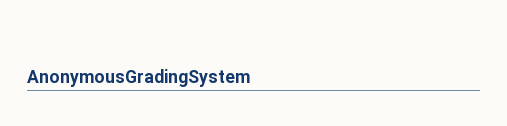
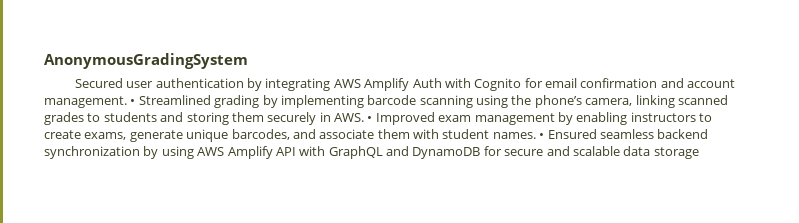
+ Secured user authentication by integrating AWS Amplify Auth with Cognito for email confirmation and account management. • Streamlined grading by implementing barcode scanning using the phone’s camera, linking scanned grades to students and storing them securely in AWS. • Improved exam management by enabling instructors to create exams, generate unique barcodes, and associate them with student names. • Ensured seamless backend synchronization by using AWS Amplify API with GraphQL and DynamoDB for secure and scalable data storage

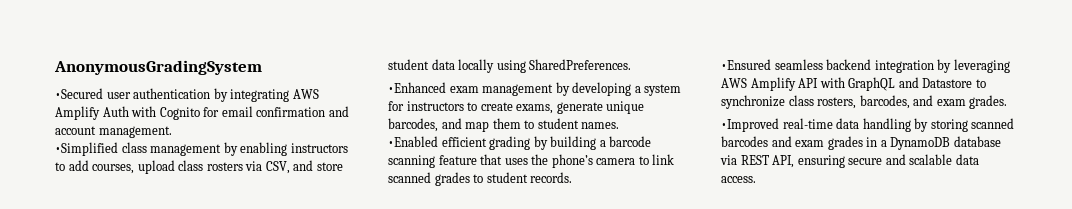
- Secured user authentication by integrating AWS Amplify Auth with Cognito for email confirmation and account management. • Streamlined grading by implementing barcode scanning using the phone’s camera, linking scanned grades to students and storing them securely in AWS. • Improved exam management by enabling instructors to create exams, generate unique barcodes, and associate them with student names. • Ensured seamless backend synchronization by using AWS Amplify API with GraphQL and DynamoDB for secure and scalable data storage
+ •Secured user authentication by integrating AWS Amplify Auth with Cognito for email confirmation and account management.
+ •Simplified class management by enabling instructors to add courses, upload class rosters via CSV, and store student data locally using SharedPreferences.
+ •Enhanced exam management by developing a system for instructors to create exams, generate unique barcodes, and map them to student names.
+ •Enabled efficient grading by building a barcode scanning feature that uses the phone’s camera to link scanned grades to student records.
+ •Ensured seamless backend integration by leveraging AWS Amplify API with GraphQL and Datastore to synchronize class rosters, barcodes, and exam grades.
+ •Improved real-time data handling by storing scanned barcodes and exam grades in a DynamoDB database via REST API, ensuring secure and scalable data access.

